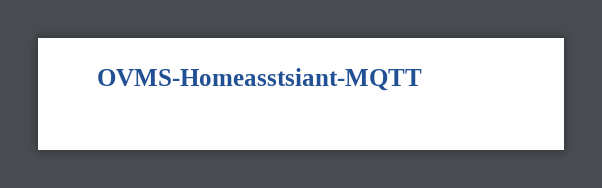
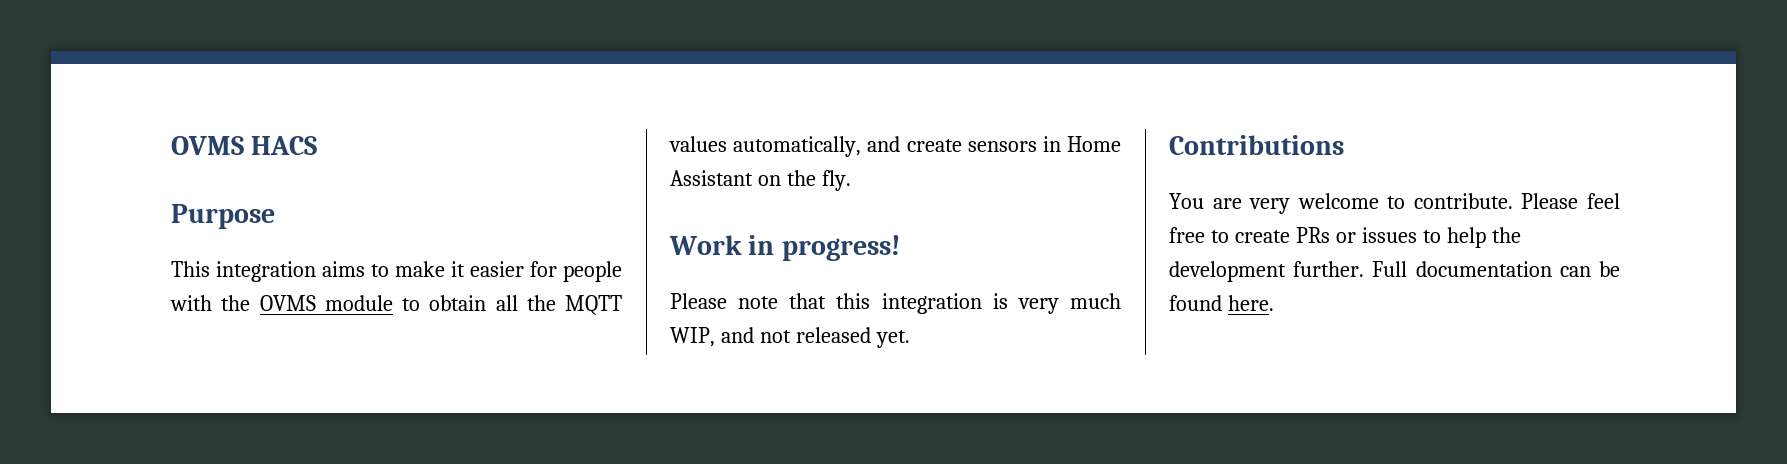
- OVMS-Homeasstsiant-MQTT
+ OVMS HACS
+ Purpose
+ This integration aims to make it easier for people with the OVMS module to obtain all the MQTT values automatically, and create sensors in Home Assistant on the fly.
+ Work in progress!
+ Please note that this integration is very much WIP, and not released yet.
+ Contributions
+ You are very welcome to contribute. Please feel free to create PRs or issues to help the development further. Full documentation can be found here.

